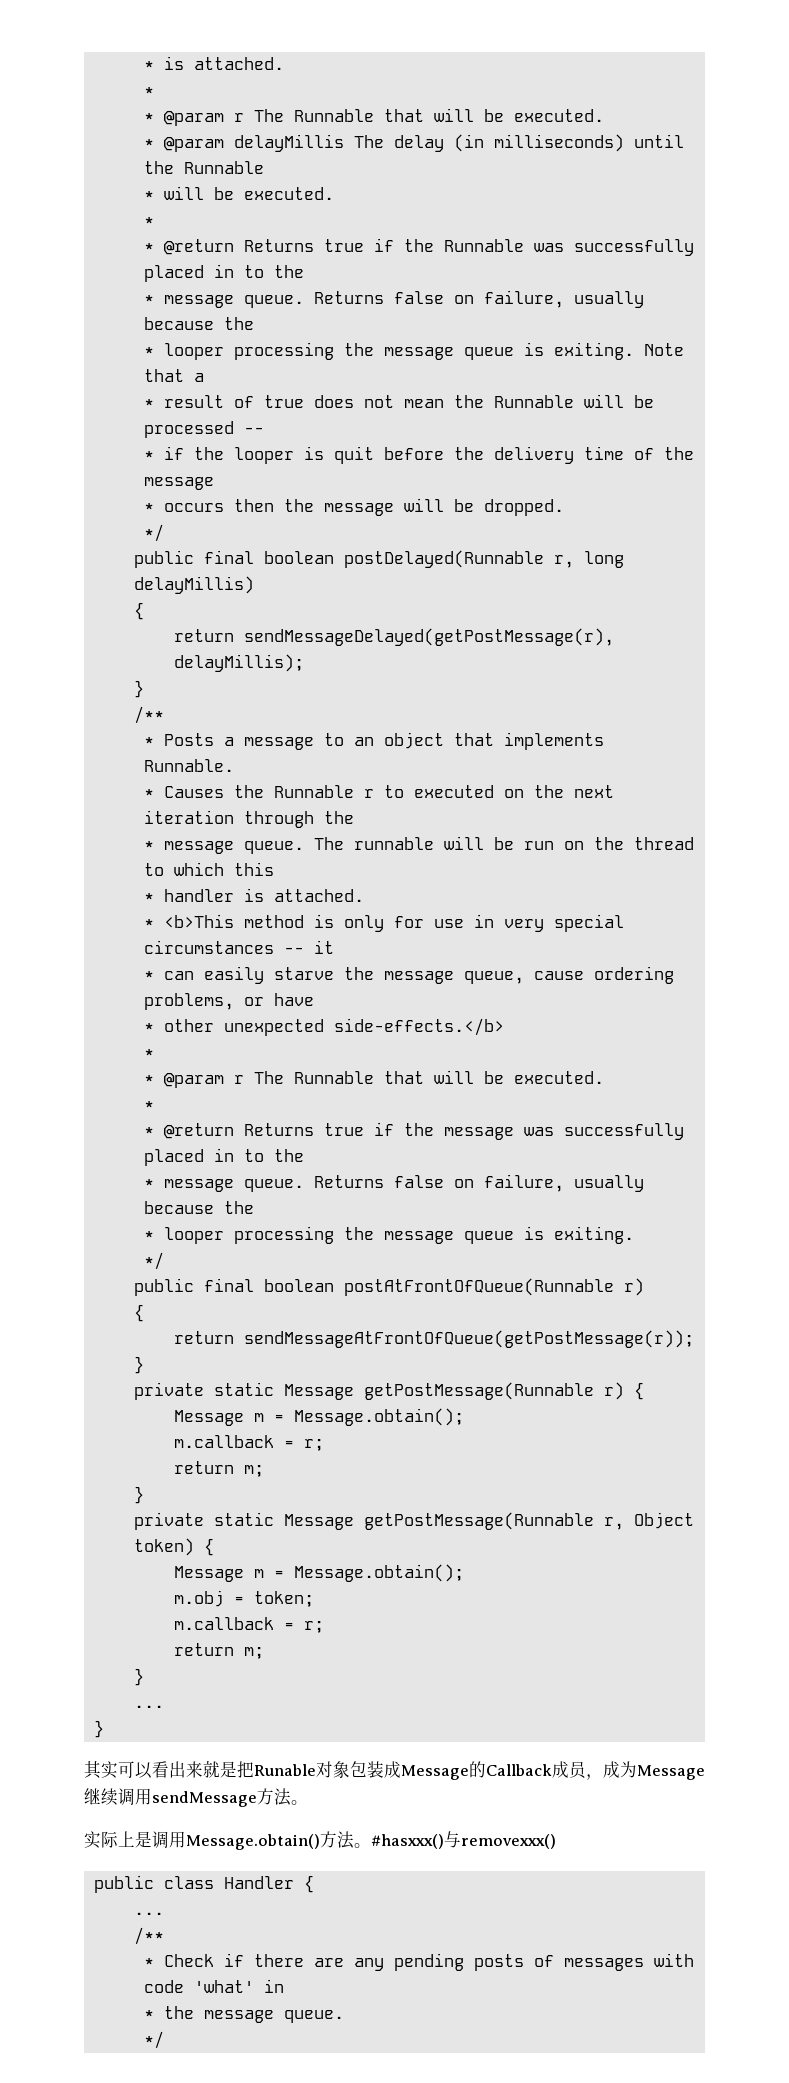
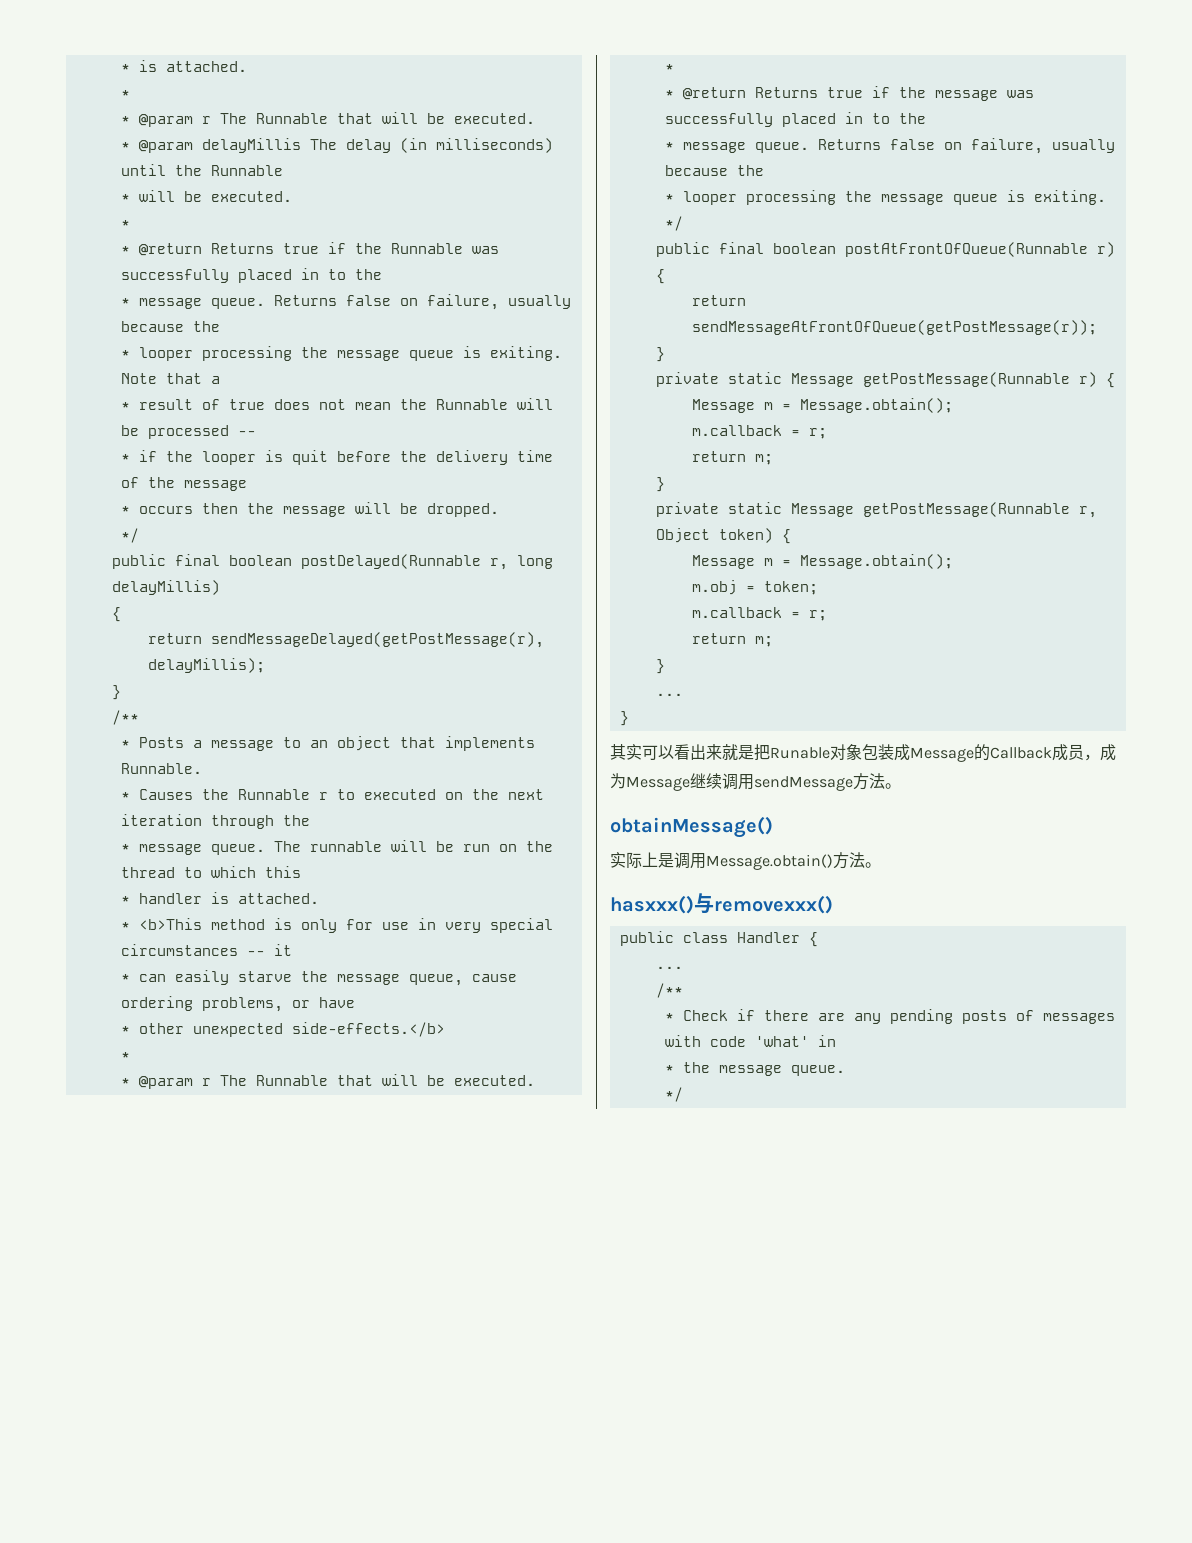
+ obtainMessage()
- 实际上是调用Message.obtain()方法。#hasxxx()与removexxx()
+ 实际上是调用Message.obtain()方法。
+ hasxxx()与removexxx()

